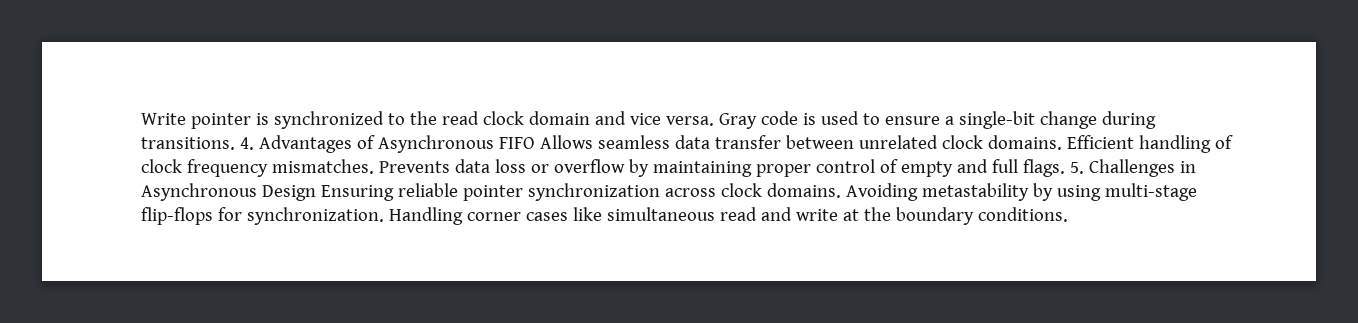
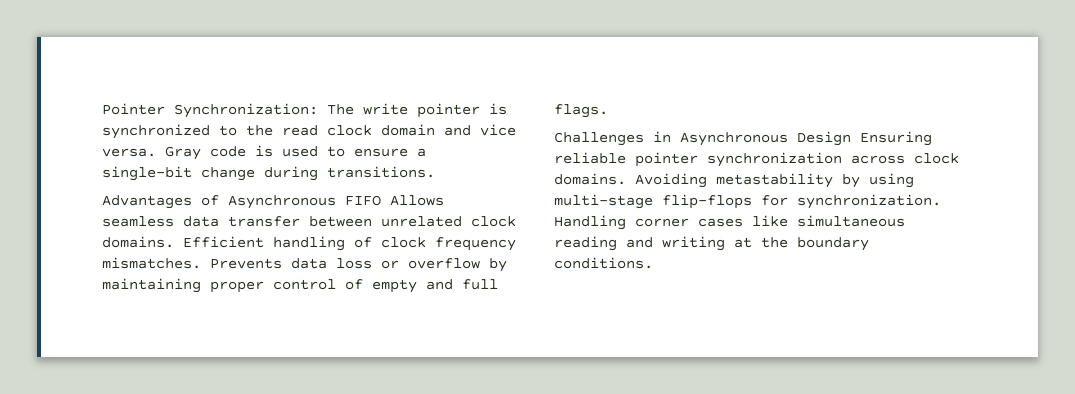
- Write pointer is synchronized to the read clock domain and vice versa.
+ Pointer Synchronization: The write pointer is synchronized to the read clock domain and vice versa.
- Gray code is used to ensure a single-bit change during transitions. 4. Advantages of Asynchronous FIFO Allows seamless data transfer between unrelated clock domains.
+ Gray code is used to ensure a single-bit change during transitions.
+ Advantages of Asynchronous FIFO Allows seamless data transfer between unrelated clock domains.
- Prevents data loss or overflow by maintaining proper control of empty and full flags. 5. Challenges in Asynchronous Design Ensuring reliable pointer synchronization across clock domains.
+ Prevents data loss or overflow by maintaining proper control of empty and full flags.
+ Challenges in Asynchronous Design Ensuring reliable pointer synchronization across clock domains.
- Handling corner cases like simultaneous read and write at the boundary conditions.
+ Handling corner cases like simultaneous reading and writing at the boundary conditions.

